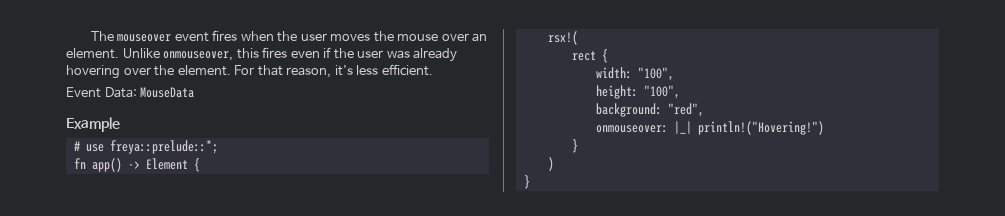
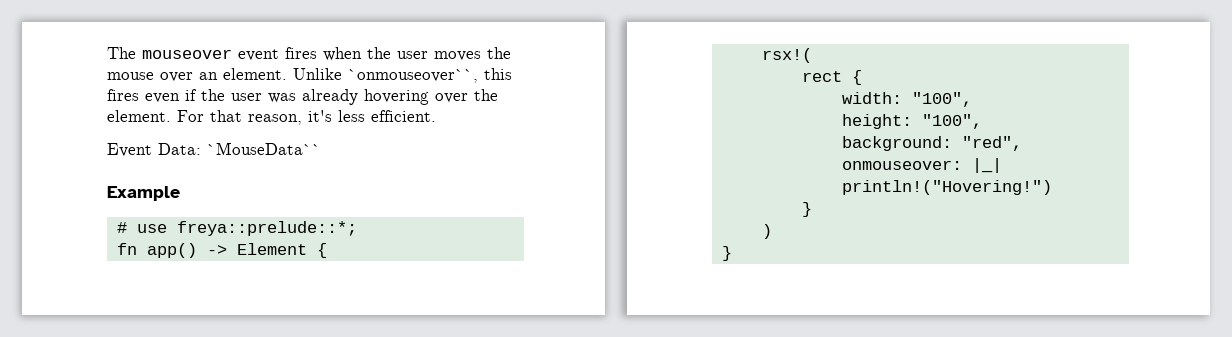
- Unlike onmouseover, this fires even if the user was already hovering over the element.
+ Unlike `onmouseover``, this fires even if the user was already hovering over the element.
- Event Data: MouseData
+ Event Data: `MouseData``

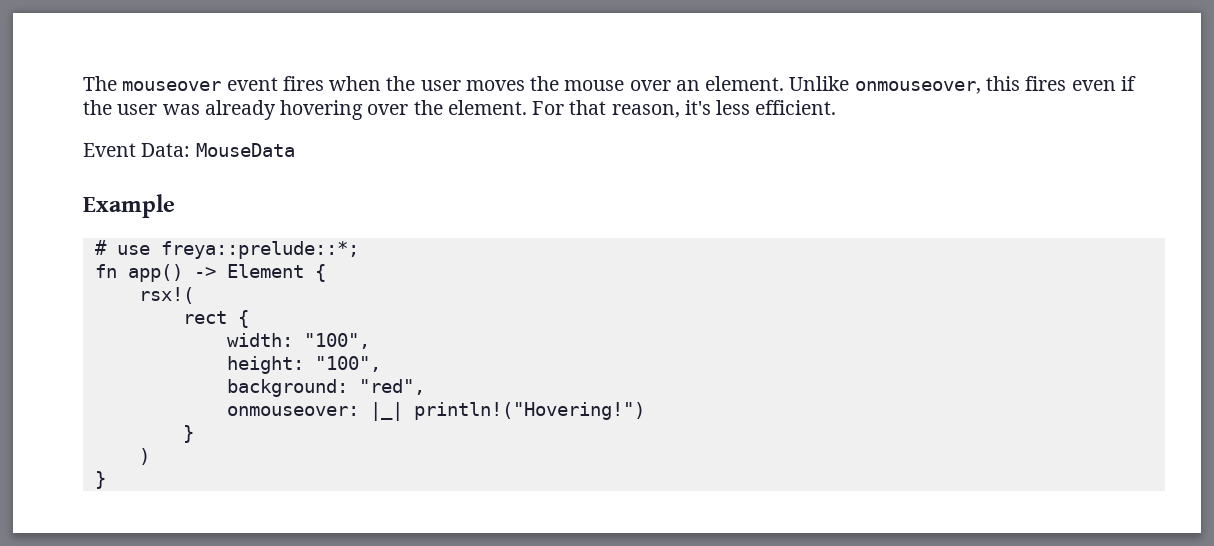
- Unlike `onmouseover``, this fires even if the user was already hovering over the element.
+ Unlike onmouseover, this fires even if the user was already hovering over the element.
- Event Data: `MouseData``
+ Event Data: MouseData

